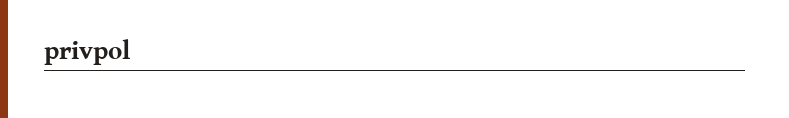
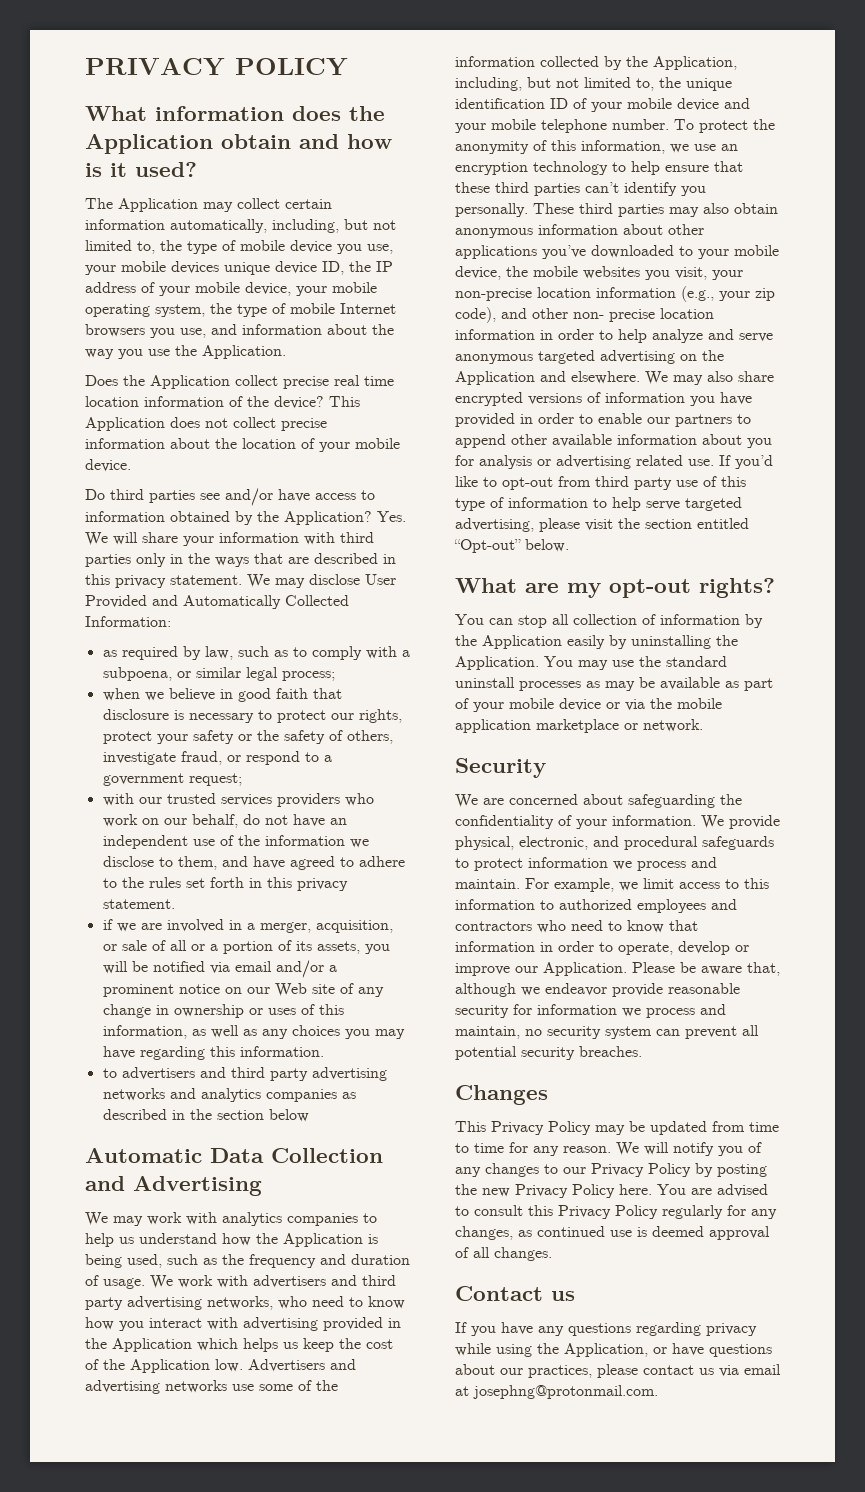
- privpol
+ PRIVACY POLICY
+ What information does the Application obtain and how is it used?
+ The Application may collect certain information automatically, including, but not limited to, the type of mobile device you use, your mobile devices unique device ID, the IP address of your mobile device, your mobile operating system, the type of mobile Internet browsers you use, and information about the way you use the Application.
+ Does the Application collect precise real time location information of the device? This Application does not collect precise information about the location of your mobile device.
+ Do third parties see and/or have access to information obtained by the Application? Yes. We will share your information with third parties only in the ways that are described in this privacy statement. We may disclose User Provided and Automatically Collected Information:
+ as required by law, such as to comply with a subpoena, or similar legal process;
+ when we believe in good faith that disclosure is necessary to protect our rights, protect your safety or the safety of others, investigate fraud, or respond to a government request;
+ with our trusted services providers who work on our behalf, do not have an independent use of the information we disclose to them, and have agreed to adhere to the rules set forth in this privacy statement.
+ if we are involved in a merger, acquisition, or sale of all or a portion of its assets, you will be notified via email and/or a prominent notice on our Web site of any change in ownership or uses of this information, as well as any choices you may have regarding this information.
+ to advertisers and third party advertising networks and analytics companies as described in the section below
+ Automatic Data Collection and Advertising
+ We may work with analytics companies to help us understand how the Application is being used, such as the frequency and duration of usage. We work with advertisers and third party advertising networks, who need to know how you interact with advertising provided in the Application which helps us keep the cost of the Application low. Advertisers and advertising networks use some of the information collected by the Application, including, but not limited to, the unique identification ID of your mobile device and your mobile telephone number. To protect the anonymity of this information, we use an encryption technology to help ensure that these third parties can’t identify you personally. These third parties may also obtain anonymous information about other applications you’ve downloaded to your mobile device, the mobile websites you visit, your non-precise location information (e.g., your zip code), and other non- precise location information in order to help analyze and serve anonymous targeted advertising on the Application and elsewhere. We may also share encrypted versions of information you have provided in order to enable our partners to append other available information about you for analysis or advertising related use. If you’d like to opt-out from third party use of this type of information to help serve targeted advertising, please visit the section entitled “Opt-out” below.
+ What are my opt-out rights?
+ You can stop all collection of information by the Application easily by uninstalling the Application. You may use the standard uninstall processes as may be available as part of your mobile device or via the mobile application marketplace or network.
+ Security
+ We are concerned about safeguarding the confidentiality of your information. We provide physical, electronic, and procedural safeguards to protect information we process and maintain. For example, we limit access to this information to authorized employees and contractors who need to know that information in order to operate, develop or improve our Application. Please be aware that, although we endeavor provide reasonable security for information we process and maintain, no security system can prevent all potential security breaches.
+ Changes
+ This Privacy Policy may be updated from time to time for any reason. We will notify you of any changes to our Privacy Policy by posting the new Privacy Policy here. You are advised to consult this Privacy Policy regularly for any changes, as continued use is deemed approval of all changes.
+ Contact us
+ If you have any questions regarding privacy while using the Application, or have questions about our practices, please contact us via email at josephng@protonmail.com.

